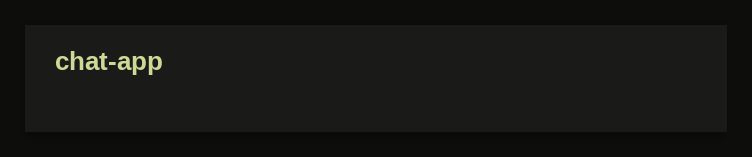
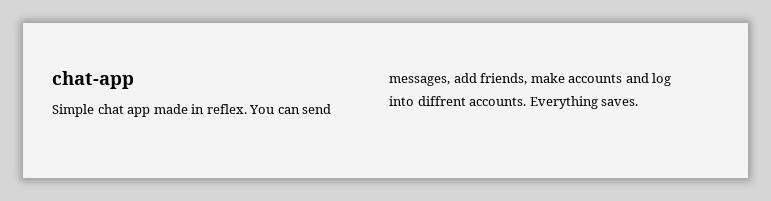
+ Simple chat app made in reflex. You can send messages, add friends, make accounts and log into diffrent accounts. Everything saves.

